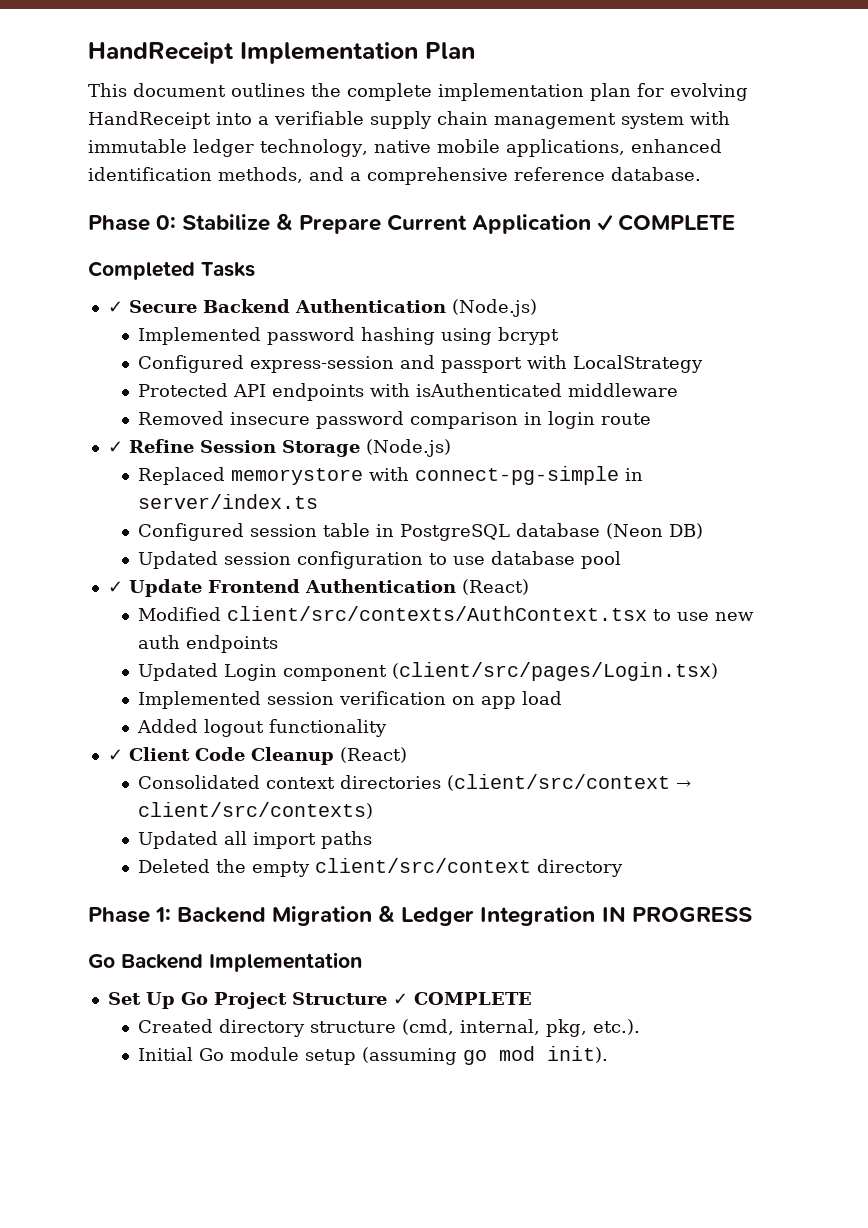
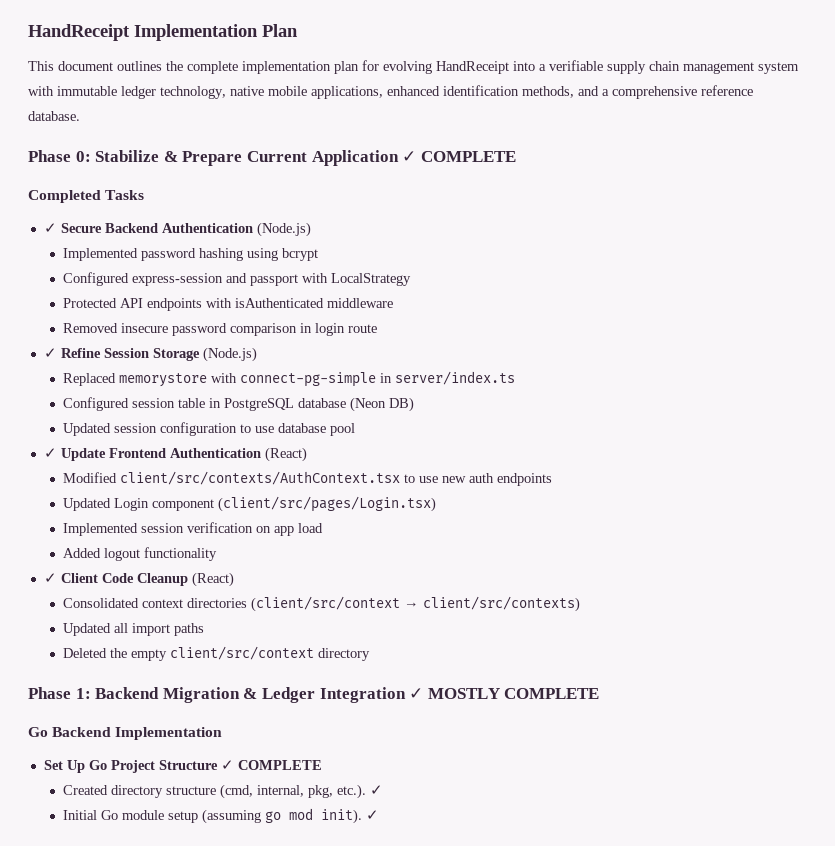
- Phase 1: Backend Migration & Ledger Integration IN PROGRESS
+ Phase 1: Backend Migration & Ledger Integration ✓ MOSTLY COMPLETE
- Created directory structure (cmd, internal, pkg, etc.).
+ Created directory structure (cmd, internal, pkg, etc.). ✓
- Initial Go module setup (assuming go mod init).
+ Initial Go module setup (assuming go mod init). ✓

